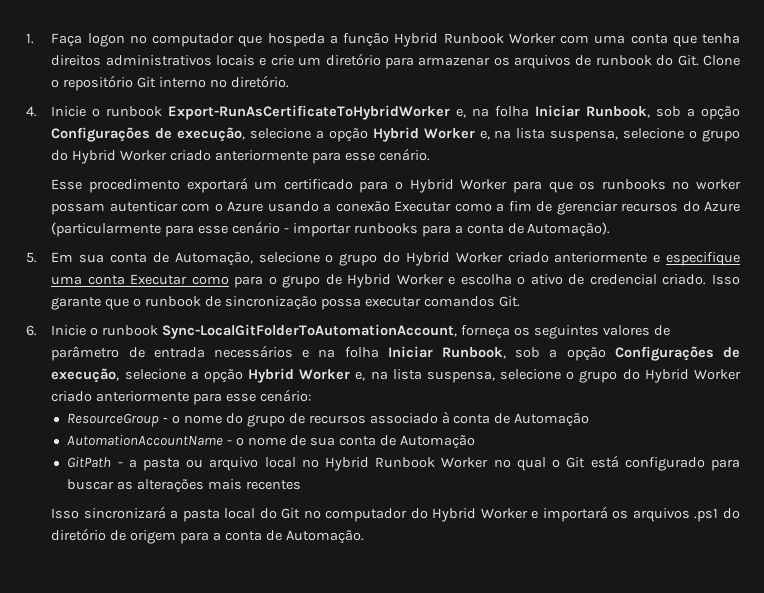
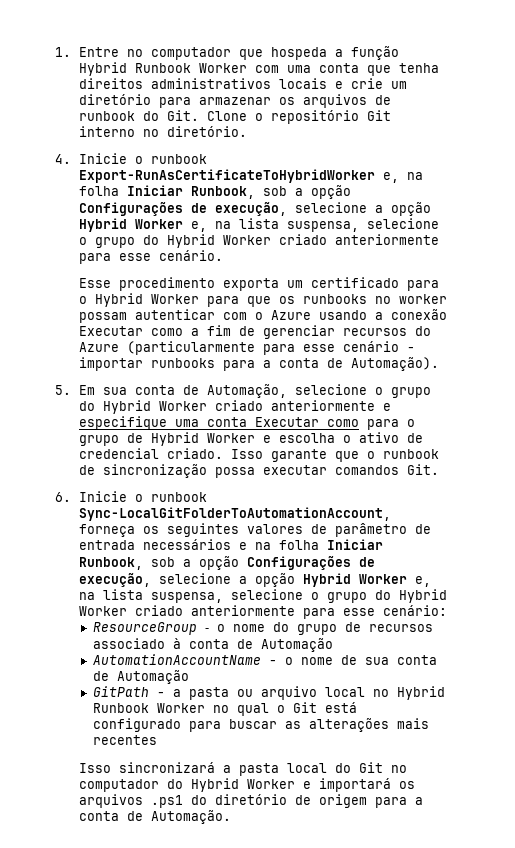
- 1. Faça logon no computador que hospeda a função Hybrid Runbook Worker com uma conta que tenha direitos administrativos locais e crie um diretório para armazenar os arquivos de runbook do Git. Clone o repositório Git interno no diretório.
+ 1. Entre no computador que hospeda a função Hybrid Runbook Worker com uma conta que tenha direitos administrativos locais e crie um diretório para armazenar os arquivos de runbook do Git. Clone o repositório Git interno no diretório.
- Esse procedimento exportará um certificado para o Hybrid Worker para que os runbooks no worker possam autenticar com o Azure usando a conexão Executar como a fim de gerenciar recursos do Azure (particularmente para esse cenário - importar runbooks para a conta de Automação).
+ Esse procedimento exporta um certificado para o Hybrid Worker para que os runbooks no worker possam autenticar com o Azure usando a conexão Executar como a fim de gerenciar recursos do Azure (particularmente para esse cenário - importar runbooks para a conta de Automação).

